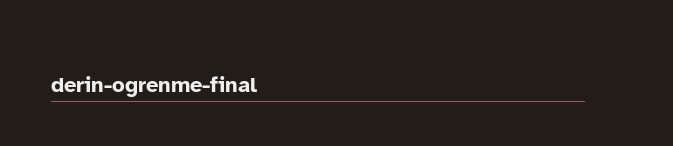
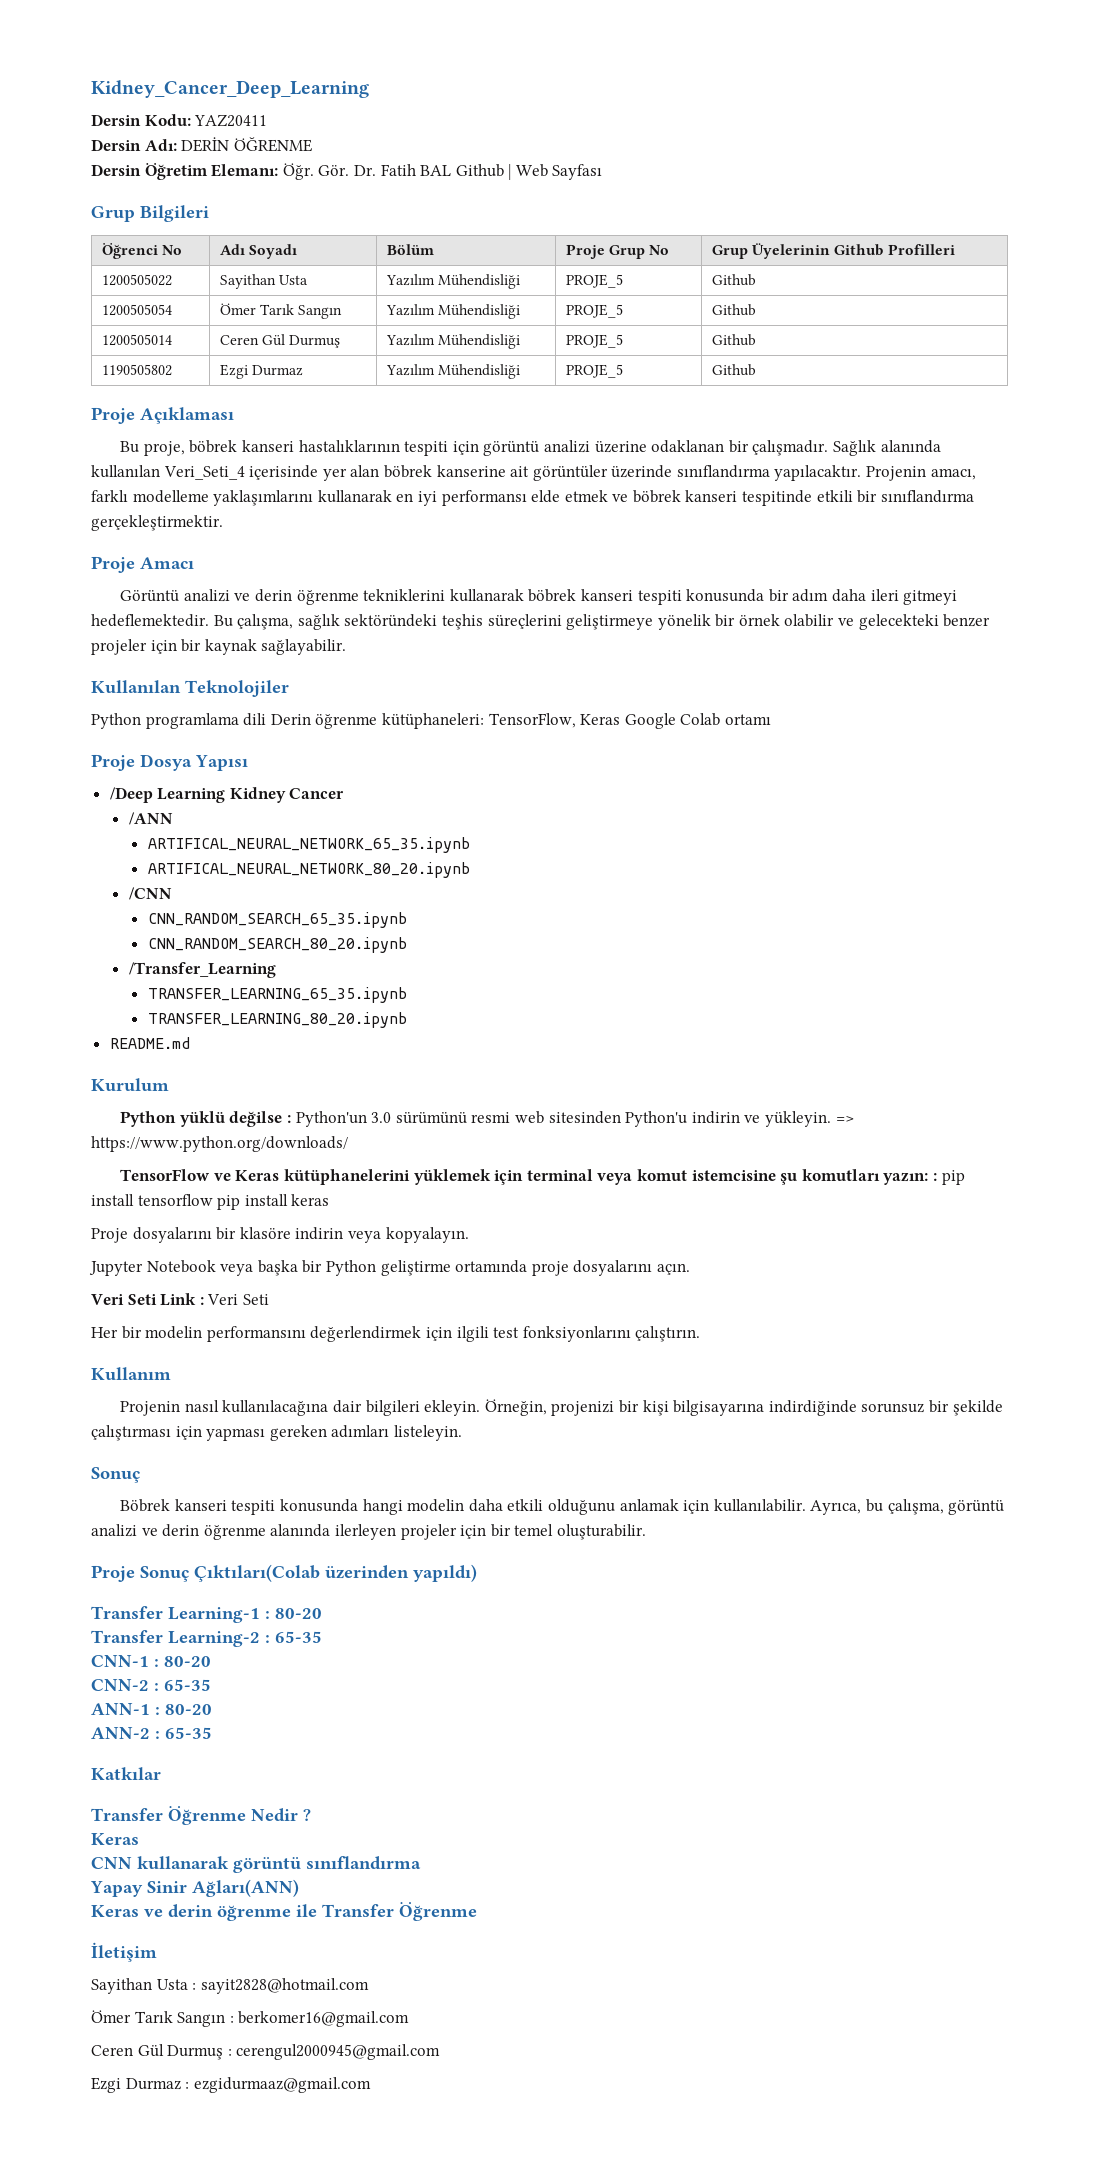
- derin-ogrenme-final
+ Kidney_Cancer_Deep_Learning
+ Dersin Kodu: YAZ20411
+ Dersin Adı: DERİN ÖĞRENME
+ Dersin Öğretim Elemanı: Öğr. Gör. Dr. Fatih BAL Github | Web Sayfası
+ Grup Bilgileri
+ Öğrenci No | Adı Soyadı | Bölüm | Proje Grup No | Grup Üyelerinin Github Profilleri
+ 1200505022 | Sayithan Usta | Yazılım Mühendisliği | PROJE_5 | Github
+ 1200505054 | Ömer Tarık Sangın | Yazılım Mühendisliği | PROJE_5 | Github
+ 1200505014 | Ceren Gül Durmuş | Yazılım Mühendisliği | PROJE_5 | Github
+ 1190505802 | Ezgi Durmaz | Yazılım Mühendisliği | PROJE_5 | Github
+ Proje Açıklaması
+ Bu proje, böbrek kanseri hastalıklarının tespiti için görüntü analizi üzerine odaklanan bir çalışmadır. Sağlık alanında kullanılan Veri_Seti_4 içerisinde yer alan böbrek kanserine ait görüntüler üzerinde sınıflandırma yapılacaktır. Projenin amacı, farklı modelleme yaklaşımlarını kullanarak en iyi performansı elde etmek ve böbrek kanseri tespitinde etkili bir sınıflandırma gerçekleştirmektir.
+ Proje Amacı
+ Görüntü analizi ve derin öğrenme tekniklerini kullanarak böbrek kanseri tespiti konusunda bir adım daha ileri gitmeyi hedeflemektedir. Bu çalışma, sağlık sektöründeki teşhis süreçlerini geliştirmeye yönelik bir örnek olabilir ve gelecekteki benzer projeler için bir kaynak sağlayabilir.
+ Kullanılan Teknolojiler
+ Python programlama dili Derin öğrenme kütüphaneleri: TensorFlow, Keras Google Colab ortamı
+ Proje Dosya Yapısı
+ /Deep Learning Kidney Cancer
+ /ANN
+ ARTIFICAL_NEURAL_NETWORK_65_35.ipynb
+ ARTIFICAL_NEURAL_NETWORK_80_20.ipynb
+ /CNN
+ CNN_RANDOM_SEARCH_65_35.ipynb
+ CNN_RANDOM_SEARCH_80_20.ipynb
+ /Transfer_Learning
+ TRANSFER_LEARNING_65_35.ipynb
+ TRANSFER_LEARNING_80_20.ipynb
+ README.md
+ Kurulum
+ Python yüklü değilse : Python'un 3.0 sürümünü resmi web sitesinden Python'u indirin ve yükleyin. => https://www.python.org/downloads/
+ TensorFlow ve Keras kütüphanelerini yüklemek için terminal veya komut istemcisine şu komutları yazın: : pip install tensorflow pip install keras
+ Proje dosyalarını bir klasöre indirin veya kopyalayın.
+ Jupyter Notebook veya başka bir Python geliştirme ortamında proje dosyalarını açın.
+ Veri Seti Link : Veri Seti
+ Her bir modelin performansını değerlendirmek için ilgili test fonksiyonlarını çalıştırın.
+ Kullanım
+ Projenin nasıl kullanılacağına dair bilgileri ekleyin. Örneğin, projenizi bir kişi bilgisayarına indirdiğinde sorunsuz bir şekilde çalıştırması için yapması gereken adımları listeleyin.
+ Sonuç
+ Böbrek kanseri tespiti konusunda hangi modelin daha etkili olduğunu anlamak için kullanılabilir. Ayrıca, bu çalışma, görüntü analizi ve derin öğrenme alanında ilerleyen projeler için bir temel oluşturabilir.
+ Proje Sonuç Çıktıları(Colab üzerinden yapıldı)
+ Transfer Learning-1 : 80-20
+ Transfer Learning-2 : 65-35
+ CNN-1 : 80-20
+ CNN-2 : 65-35
+ ANN-1 : 80-20
+ ANN-2 : 65-35
+ Katkılar
+ Transfer Öğrenme Nedir ?
+ Keras
+ CNN kullanarak görüntü sınıflandırma
+ Yapay Sinir Ağları(ANN)
+ Keras ve derin öğrenme ile Transfer Öğrenme
+ İletişim
+ Sayithan Usta : sayit2828@hotmail.com
+ Ömer Tarık Sangın : berkomer16@gmail.com
+ Ceren Gül Durmuş : cerengul2000945@gmail.com
+ Ezgi Durmaz : ezgidurmaaz@gmail.com

